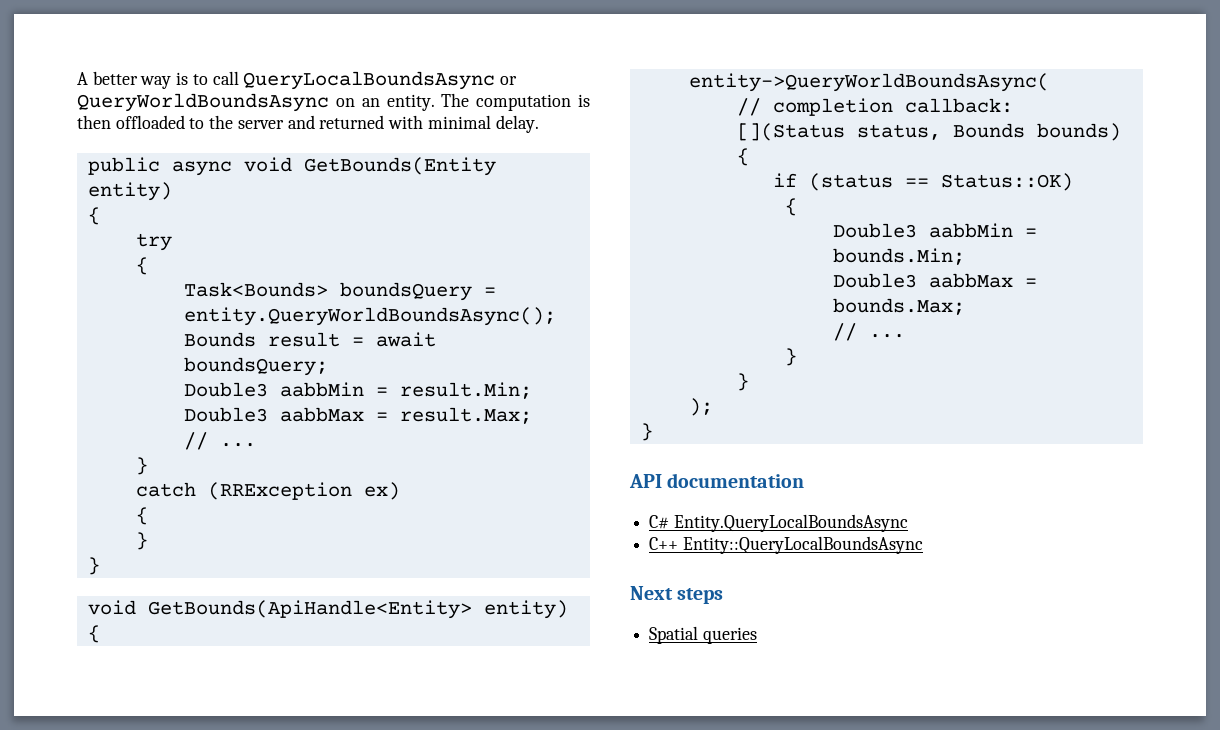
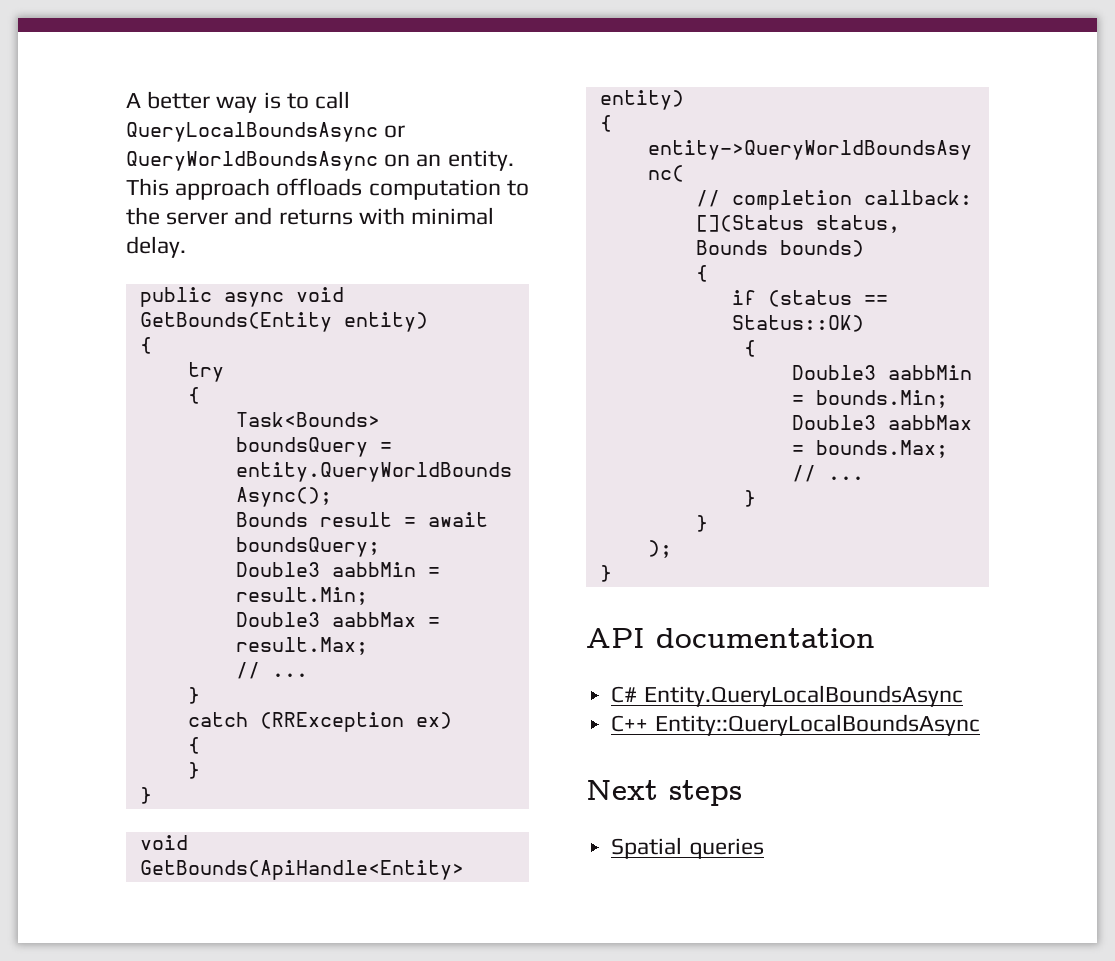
- The computation is then offloaded to the server and returned with minimal delay.
+ This approach offloads computation to the server and returns with minimal delay.

